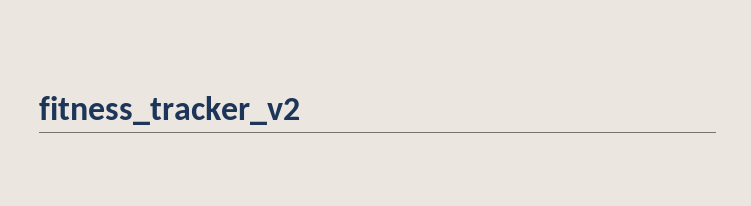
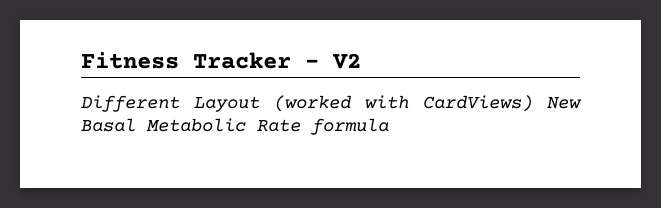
- fitness_tracker_v2
+ Fitness Tracker - V2
+ Different Layout (worked with CardViews) New Basal Metabolic Rate formula

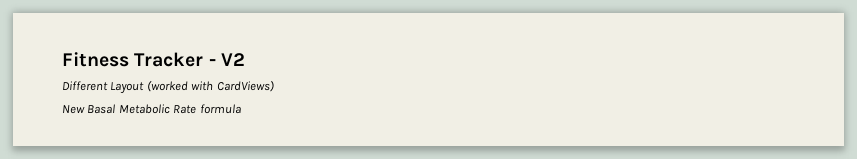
- Different Layout (worked with CardViews) New Basal Metabolic Rate formula
+ Different Layout (worked with CardViews)
+ New Basal Metabolic Rate formula

